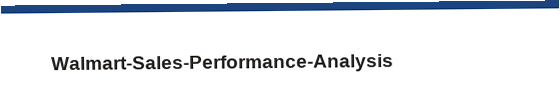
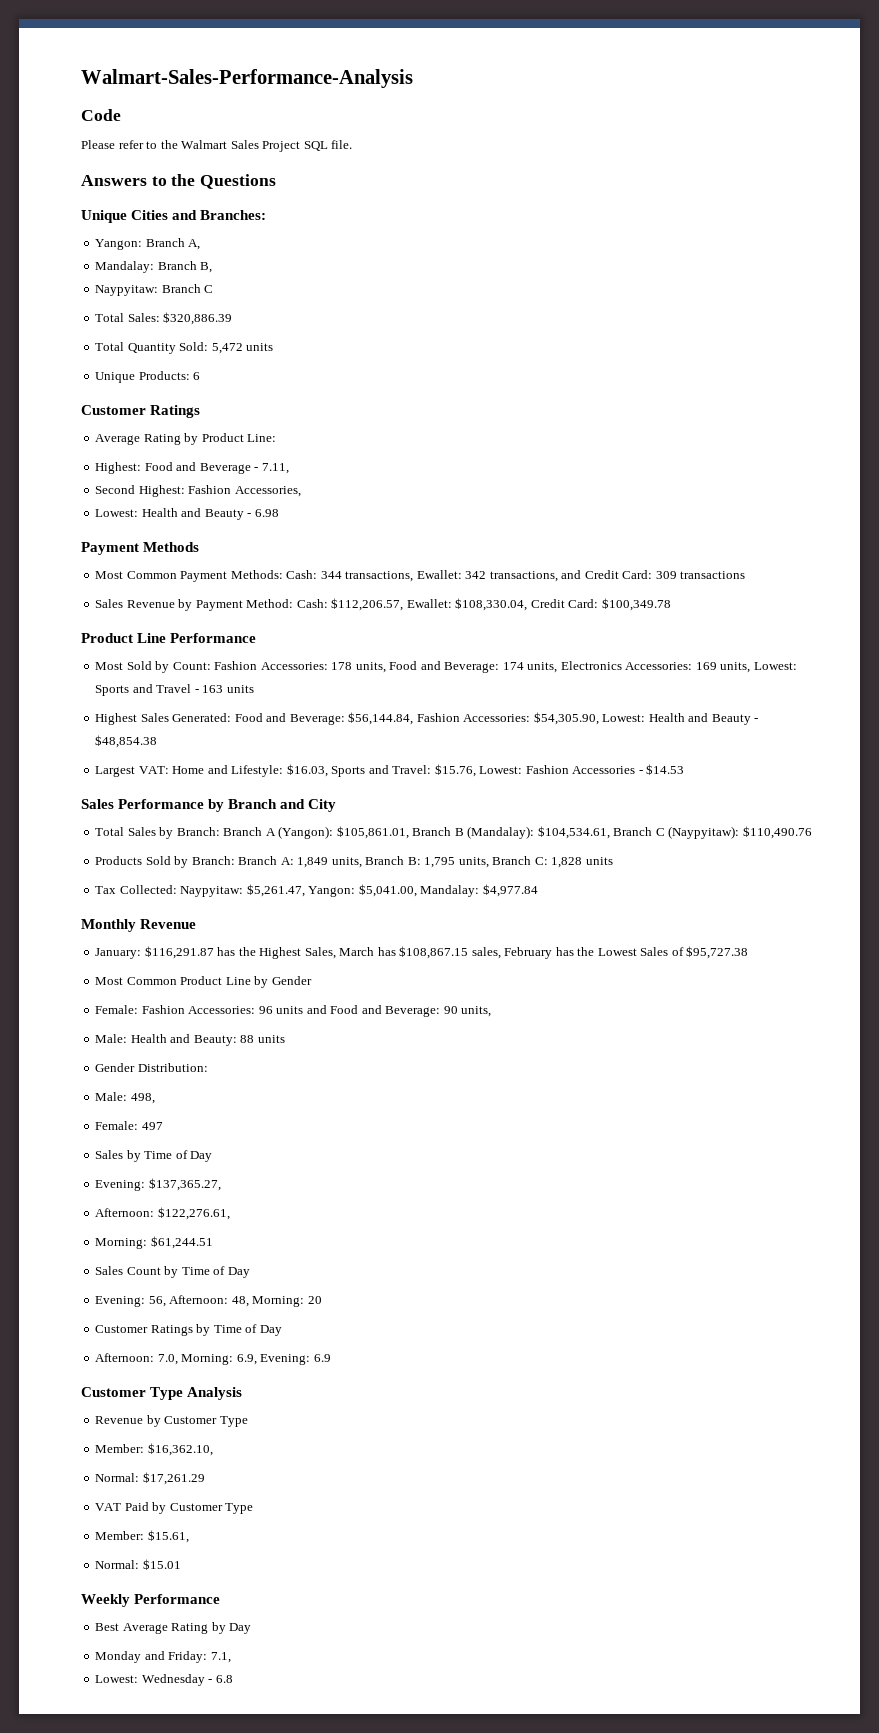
+ Code
+ Please refer to the Walmart Sales Project SQL file.
+ Answers to the Questions
+ Unique Cities and Branches:
+ Yangon: Branch A,
+ Mandalay: Branch B,
+ Naypyitaw: Branch C
+ Total Sales: $320,886.39
+ Total Quantity Sold: 5,472 units
+ Unique Products: 6
+ Customer Ratings
+ Average Rating by Product Line:
+ Highest: Food and Beverage - 7.11,
+ Second Highest: Fashion Accessories,
+ Lowest: Health and Beauty - 6.98
+ Payment Methods
+ Most Common Payment Methods: Cash: 344 transactions, Ewallet: 342 transactions, and Credit Card: 309 transactions
+ Sales Revenue by Payment Method: Cash: $112,206.57, Ewallet: $108,330.04, Credit Card: $100,349.78
+ Product Line Performance
+ Most Sold by Count: Fashion Accessories: 178 units, Food and Beverage: 174 units, Electronics Accessories: 169 units, Lowest: Sports and Travel - 163 units
+ Highest Sales Generated: Food and Beverage: $56,144.84, Fashion Accessories: $54,305.90, Lowest: Health and Beauty - $48,854.38
+ Largest VAT: Home and Lifestyle: $16.03, Sports and Travel: $15.76, Lowest: Fashion Accessories - $14.53
+ Sales Performance by Branch and City
+ Total Sales by Branch: Branch A (Yangon): $105,861.01, Branch B (Mandalay): $104,534.61, Branch C (Naypyitaw): $110,490.76
+ Products Sold by Branch: Branch A: 1,849 units, Branch B: 1,795 units, Branch C: 1,828 units
+ Tax Collected: Naypyitaw: $5,261.47, Yangon: $5,041.00, Mandalay: $4,977.84
+ Monthly Revenue
+ January: $116,291.87 has the Highest Sales, March has $108,867.15 sales, February has the Lowest Sales of $95,727.38
+ Most Common Product Line by Gender
+ Female: Fashion Accessories: 96 units and Food and Beverage: 90 units,
+ Male: Health and Beauty: 88 units
+ Gender Distribution:
+ Male: 498,
+ Female: 497
+ Sales by Time of Day
+ Evening: $137,365.27,
+ Afternoon: $122,276.61,
+ Morning: $61,244.51
+ Sales Count by Time of Day
+ Evening: 56, Afternoon: 48, Morning: 20
+ Customer Ratings by Time of Day
+ Afternoon: 7.0, Morning: 6.9, Evening: 6.9
+ Customer Type Analysis
+ Revenue by Customer Type
+ Member: $16,362.10,
+ Normal: $17,261.29
+ VAT Paid by Customer Type
+ Member: $15.61,
+ Normal: $15.01
+ Weekly Performance
+ Best Average Rating by Day
+ Monday and Friday: 7.1,
+ Lowest: Wednesday - 6.8

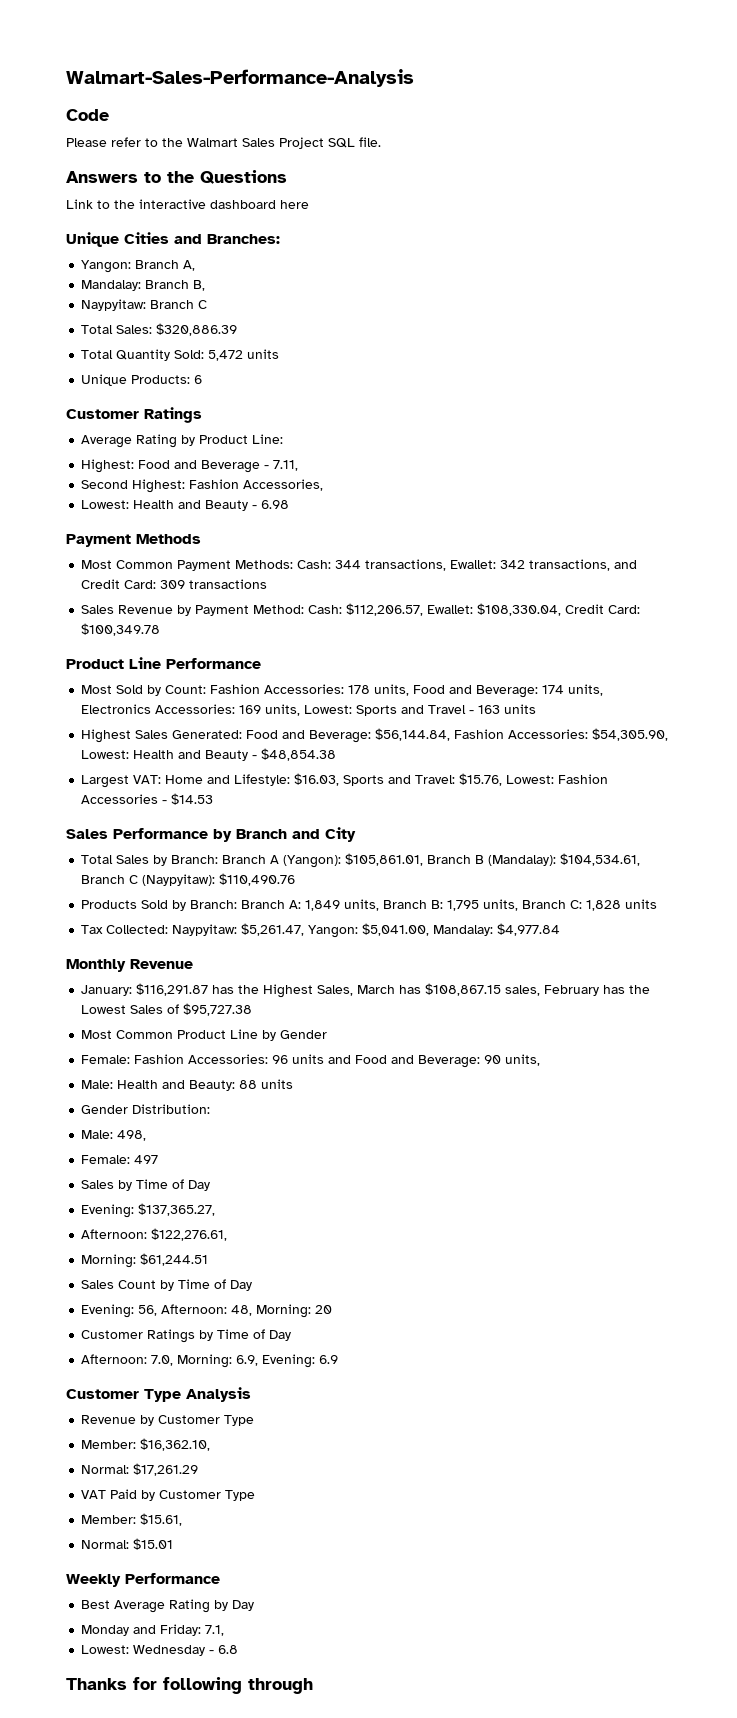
+ Link to the interactive dashboard here
+ Thanks for following through

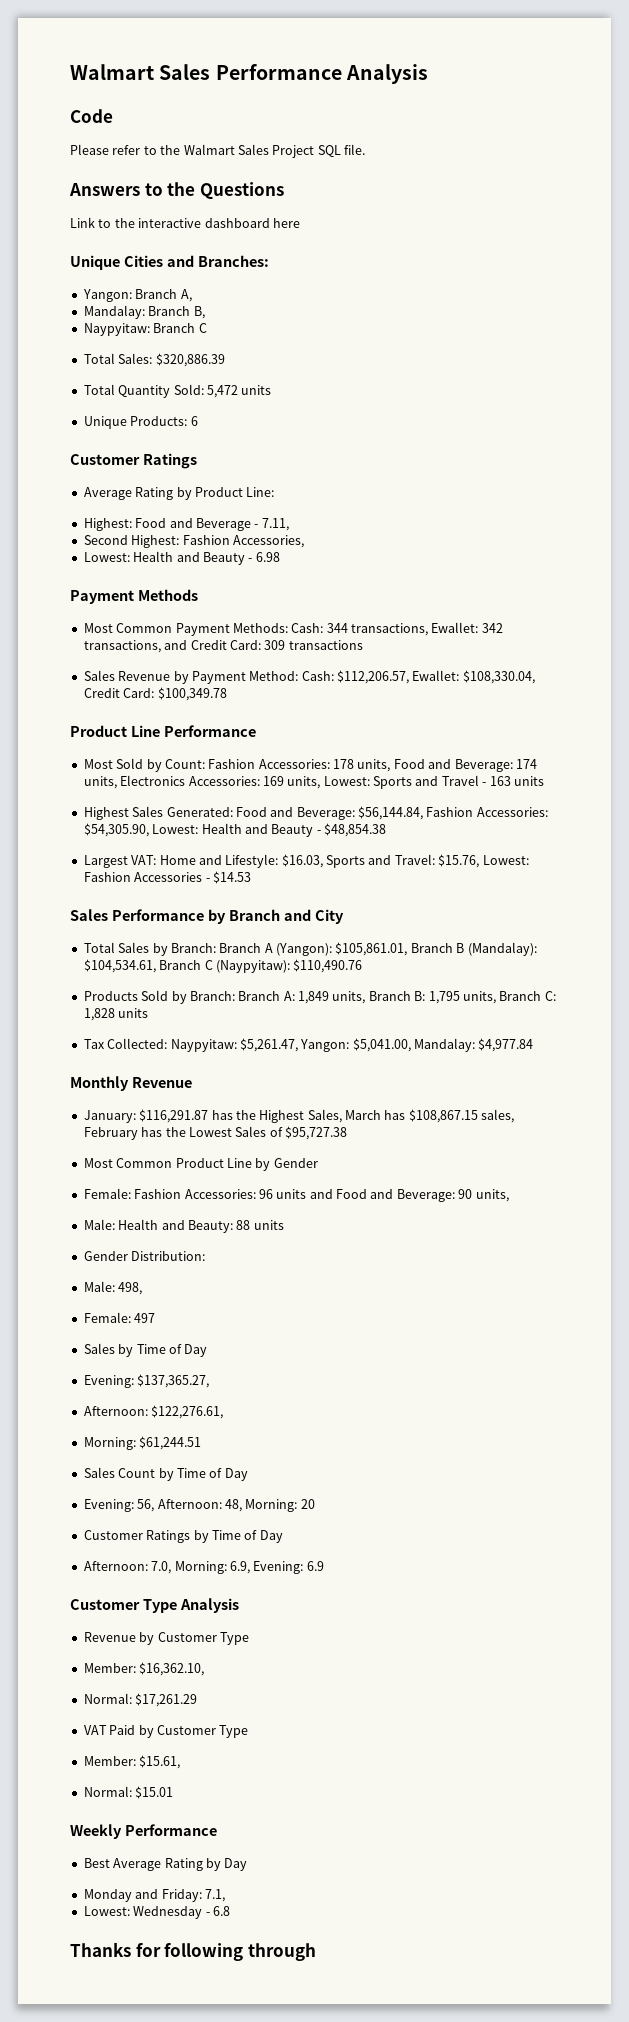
- Walmart-Sales-Performance-Analysis
+ Walmart Sales Performance Analysis

